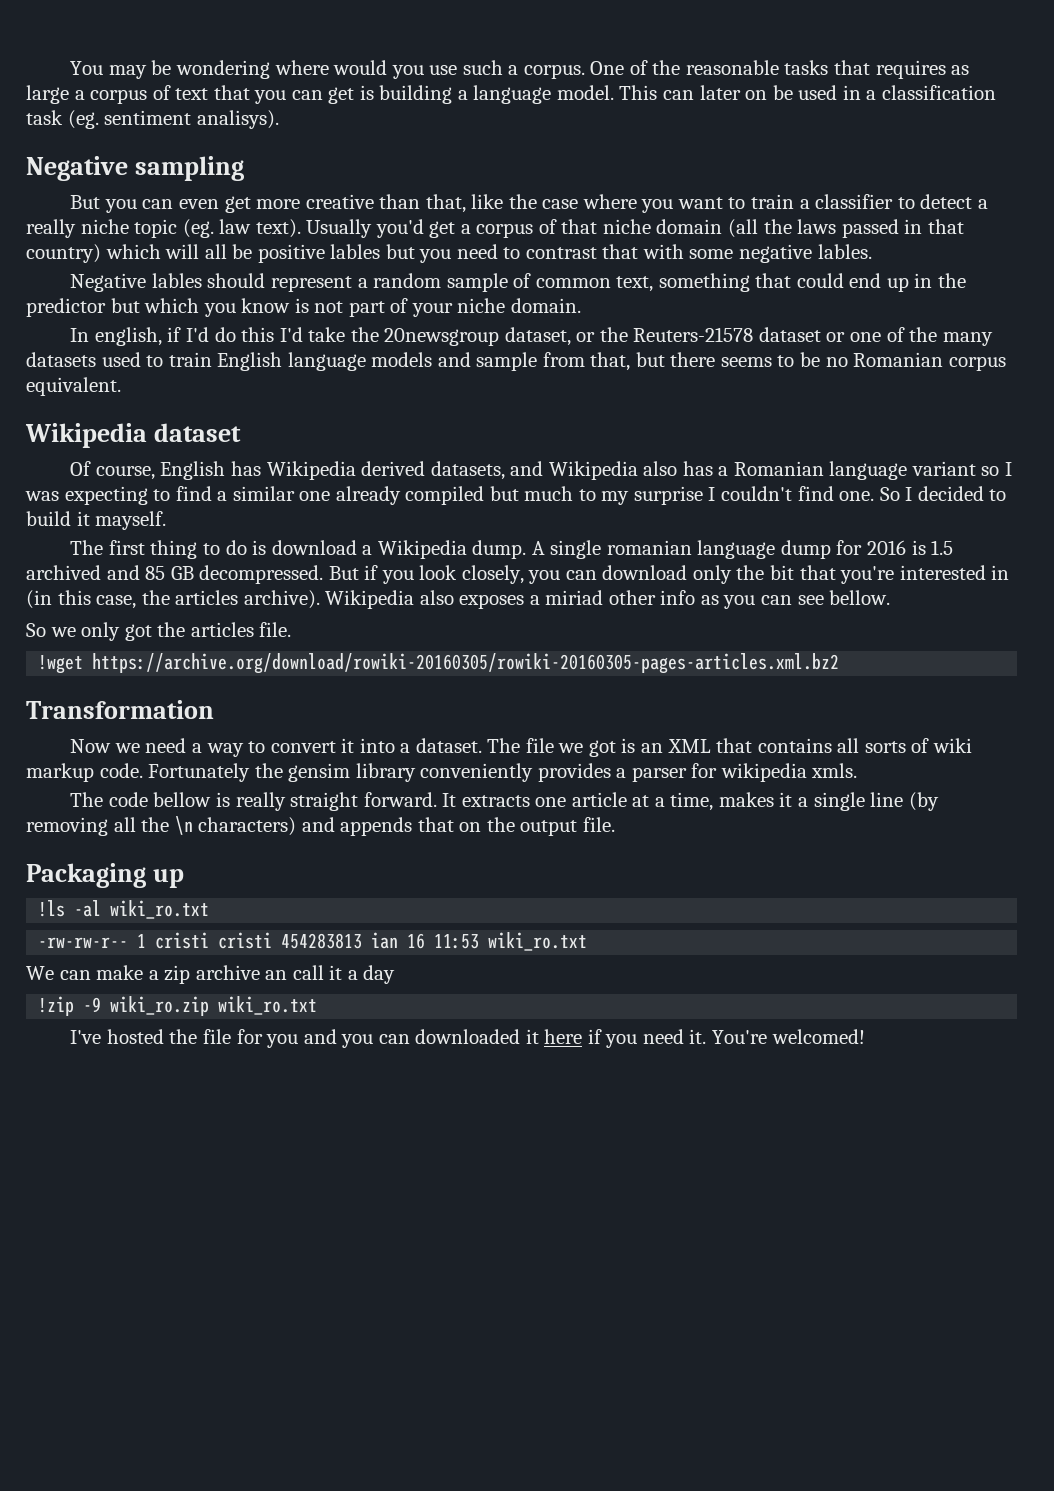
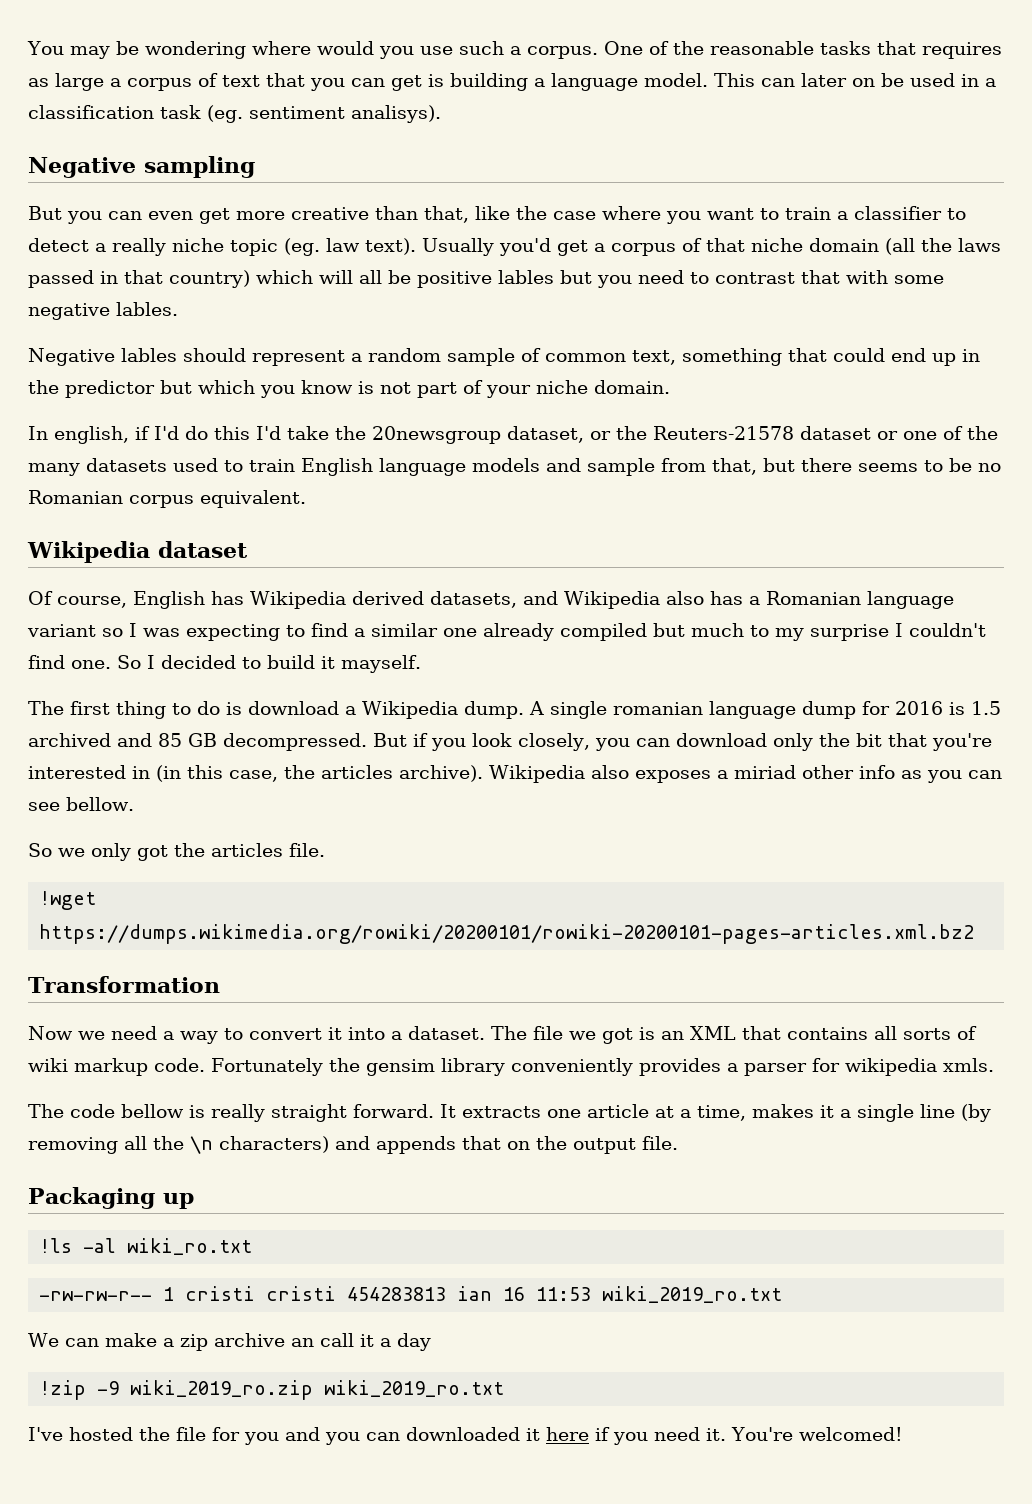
- !wget https://archive.org/download/rowiki-20160305/rowiki-20160305-pages-articles.xml.bz2
+ !wget https://dumps.wikimedia.org/rowiki/20200101/rowiki-20200101-pages-articles.xml.bz2
- -rw-rw-r-- 1 cristi cristi 454283813 ian 16 11:53 wiki_ro.txt
+ -rw-rw-r-- 1 cristi cristi 454283813 ian 16 11:53 wiki_2019_ro.txt
- !zip -9 wiki_ro.zip wiki_ro.txt
+ !zip -9 wiki_2019_ro.zip wiki_2019_ro.txt

